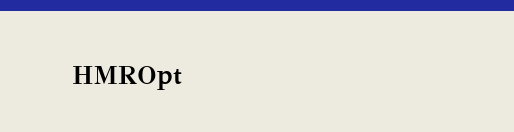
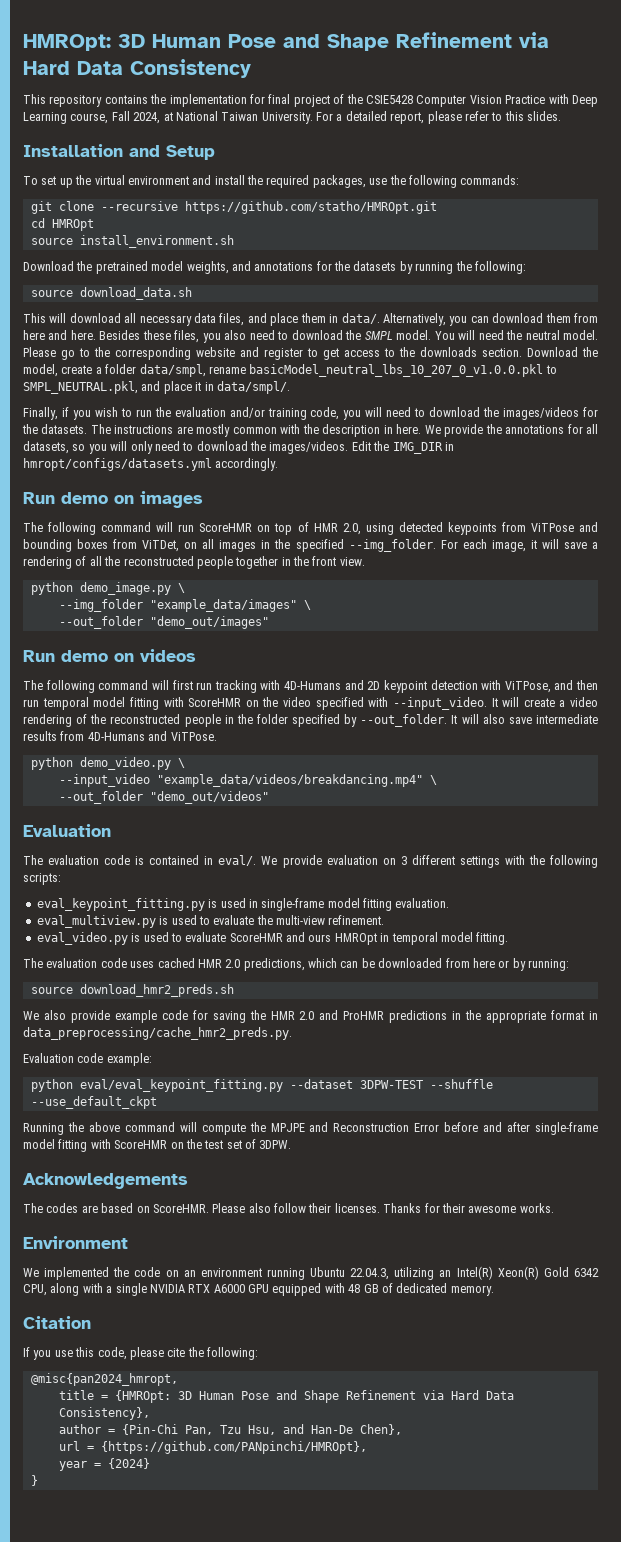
- HMROpt
+ HMROpt: 3D Human Pose and Shape Refinement via Hard Data Consistency
+ This repository contains the implementation for final project of the CSIE5428 Computer Vision Practice with Deep Learning course, Fall 2024, at National Taiwan University. For a detailed report, please refer to this slides.
+ Installation and Setup
+ To set up the virtual environment and install the required packages, use the following commands:
+ git clone --recursive https://github.com/statho/HMROpt.git
+ cd HMROpt
+ source install_environment.sh
+ Download the pretrained model weights, and annotations for the datasets by running the following:
+ source download_data.sh
+ This will download all necessary data files, and place them in data/. Alternatively, you can download them from here and here. Besides these files, you also need to download the SMPL model. You will need the neutral model. Please go to the corresponding website and register to get access to the downloads section. Download the model, create a folder data/smpl, rename basicModel_neutral_lbs_10_207_0_v1.0.0.pkl to SMPL_NEUTRAL.pkl, and place it in data/smpl/.
+ Finally, if you wish to run the evaluation and/or training code, you will need to download the images/videos for the datasets. The instructions are mostly common with the description in here. We provide the annotations for all datasets, so you will only need to download the images/videos. Edit the IMG_DIR in hmropt/configs/datasets.yml accordingly.
+ Run demo on images
+ The following command will run ScoreHMR on top of HMR 2.0, using detected keypoints from ViTPose and bounding boxes from ViTDet, on all images in the specified --img_folder. For each image, it will save a rendering of all the reconstructed people together in the front view.
+ python demo_image.py \
+ --img_folder "example_data/images" \
+ --out_folder "demo_out/images"
+ Run demo on videos
+ The following command will first run tracking with 4D-Humans and 2D keypoint detection with ViTPose, and then run temporal model fitting with ScoreHMR on the video specified with --input_video. It will create a video rendering of the reconstructed people in the folder specified by --out_folder. It will also save intermediate results from 4D-Humans and ViTPose.
+ python demo_video.py \
+ --input_video "example_data/videos/breakdancing.mp4" \
+ --out_folder "demo_out/videos"
+ Evaluation
+ The evaluation code is contained in eval/. We provide evaluation on 3 different settings with the following scripts:
+ eval_keypoint_fitting.py is used in single-frame model fitting evaluation.
+ eval_multiview.py is used to evaluate the multi-view refinement.
+ eval_video.py is used to evaluate ScoreHMR and ours HMROpt in temporal model fitting.
+ The evaluation code uses cached HMR 2.0 predictions, which can be downloaded from here or by running:
+ source download_hmr2_preds.sh
+ We also provide example code for saving the HMR 2.0 and ProHMR predictions in the appropriate format in data_preprocessing/cache_hmr2_preds.py.
+ Evaluation code example:
+ python eval/eval_keypoint_fitting.py --dataset 3DPW-TEST --shuffle --use_default_ckpt
+ Running the above command will compute the MPJPE and Reconstruction Error before and after single-frame model fitting with ScoreHMR on the test set of 3DPW.
+ Acknowledgements
+ The codes are based on ScoreHMR. Please also follow their licenses. Thanks for their awesome works.
+ Environment
+ We implemented the code on an environment running Ubuntu 22.04.3, utilizing an Intel(R) Xeon(R) Gold 6342 CPU, along with a single NVIDIA RTX A6000 GPU equipped with 48 GB of dedicated memory.
+ Citation
+ If you use this code, please cite the following:
+ @misc{pan2024_hmropt,
+ title = {HMROpt: 3D Human Pose and Shape Refinement via Hard Data Consistency},
+ author = {Pin-Chi Pan, Tzu Hsu, and Han-De Chen},
+ url = {https://github.com/PANpinchi/HMROpt},
+ year = {2024}
+ }

